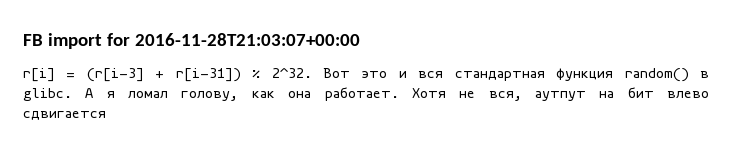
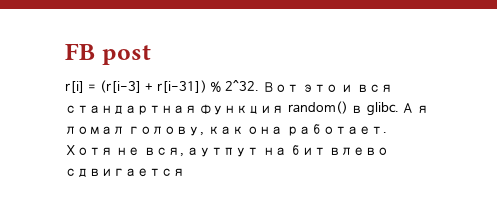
- FB import for 2016-11-28T21:03:07+00:00
+ FB post

